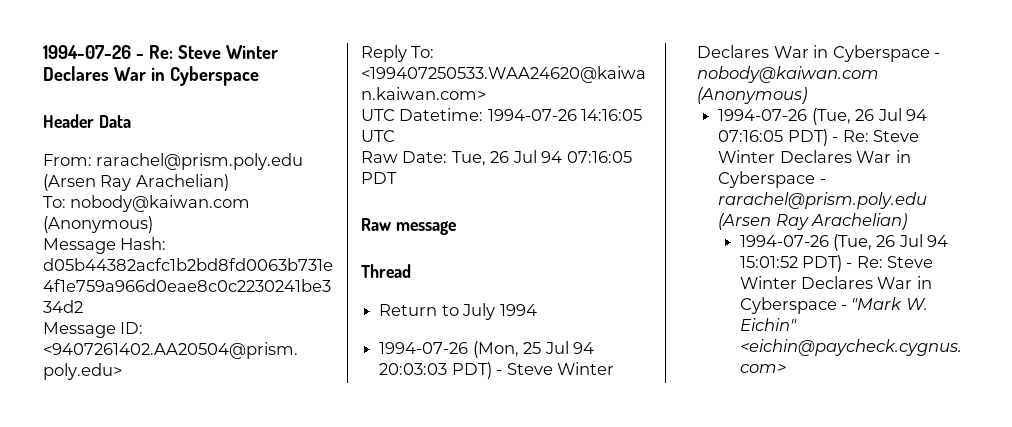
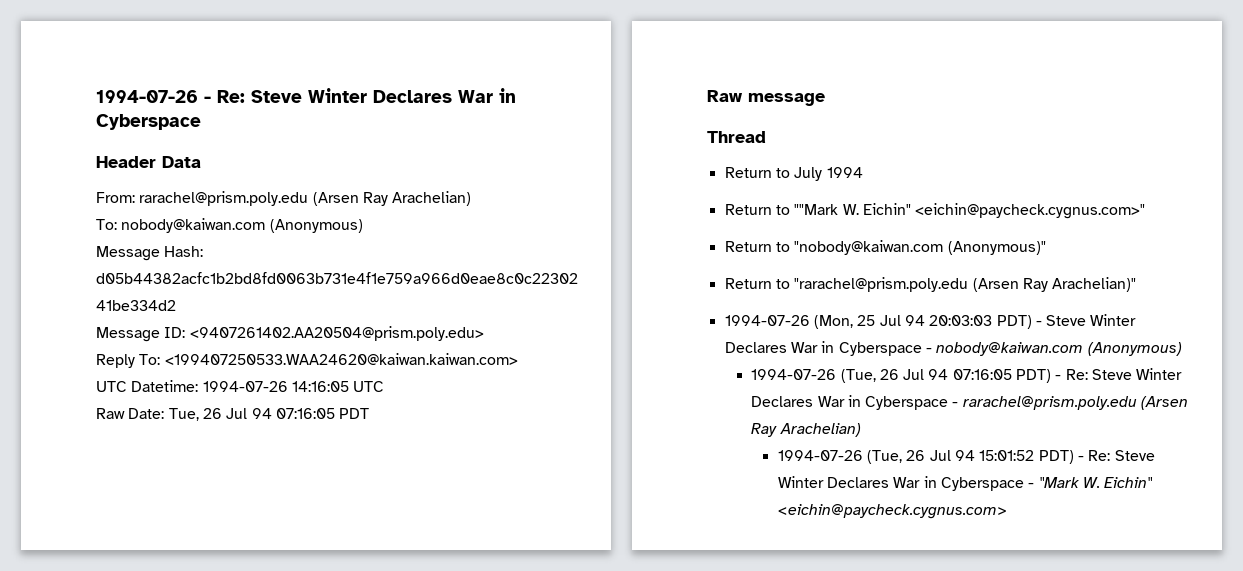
+ Return to ""Mark W. Eichin" <eichin@paycheck.cygnus.com>"
+ Return to "nobody@kaiwan.com (Anonymous)"
+ Return to "rarachel@prism.poly.edu (Arsen Ray Arachelian)"

